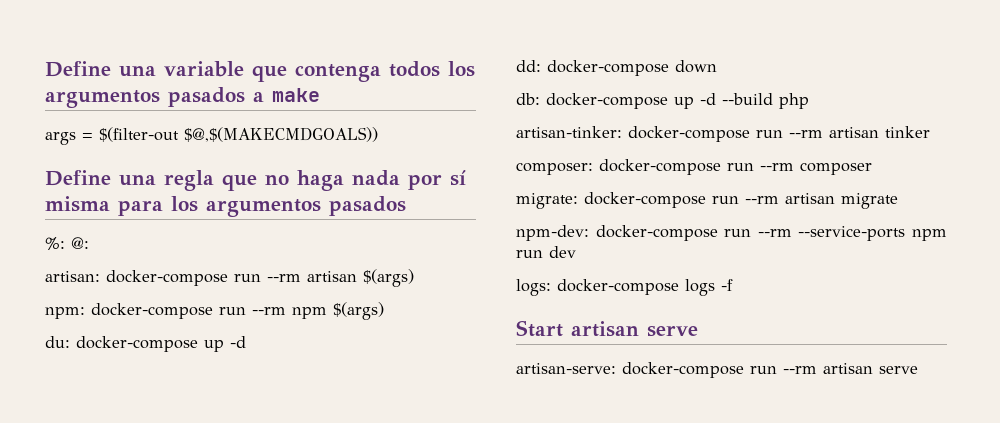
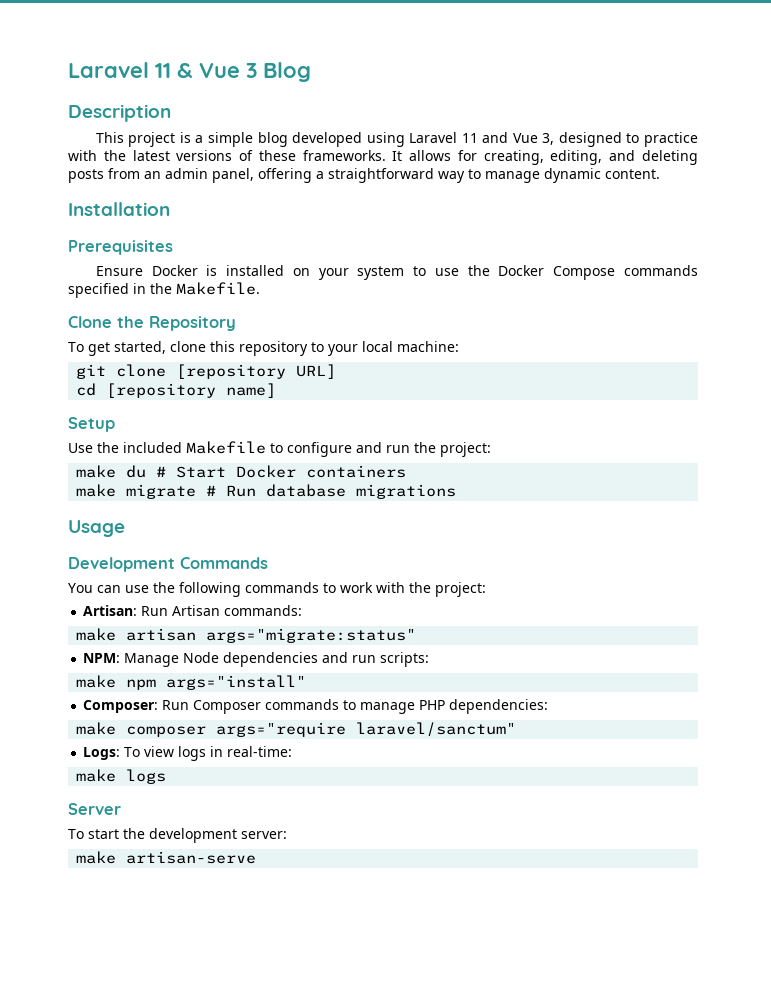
- Define una variable que contenga todos los argumentos pasados a make
- args = $(filter-out $@,$(MAKECMDGOALS))
- Define una regla que no haga nada por sí misma para los argumentos pasados
- %: @:
- artisan: docker-compose run --rm artisan $(args)
- npm: docker-compose run --rm npm $(args)
- du: docker-compose up -d
- dd: docker-compose down
- db: docker-compose up -d --build php
- artisan-tinker: docker-compose run --rm artisan tinker
- composer: docker-compose run --rm composer
- migrate: docker-compose run --rm artisan migrate
- npm-dev: docker-compose run --rm --service-ports npm run dev
- logs: docker-compose logs -f
- Start artisan serve
- artisan-serve: docker-compose run --rm artisan serve
+ Laravel 11 & Vue 3 Blog
+ Description
+ This project is a simple blog developed using Laravel 11 and Vue 3, designed to practice with the latest versions of these frameworks. It allows for creating, editing, and deleting posts from an admin panel, offering a straightforward way to manage dynamic content.
+ Installation
+ Prerequisites
+ Ensure Docker is installed on your system to use the Docker Compose commands specified in the Makefile.
+ Clone the Repository
+ To get started, clone this repository to your local machine:
+ git clone [repository URL]
+ cd [repository name]
+ Setup
+ Use the included Makefile to configure and run the project:
+ make du # Start Docker containers
+ make migrate # Run database migrations
+ Usage
+ Development Commands
+ You can use the following commands to work with the project:
+ Artisan: Run Artisan commands:
+ make artisan args="migrate:status"
+ NPM: Manage Node dependencies and run scripts:
+ make npm args="install"
+ Composer: Run Composer commands to manage PHP dependencies:
+ make composer args="require laravel/sanctum"
+ Logs: To view logs in real-time:
+ make logs
+ Server
+ To start the development server:
+ make artisan-serve

